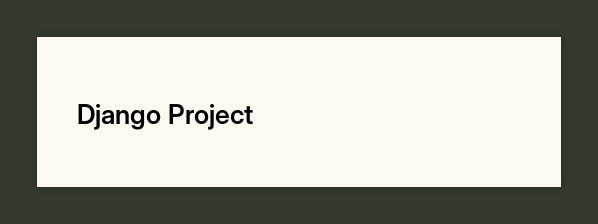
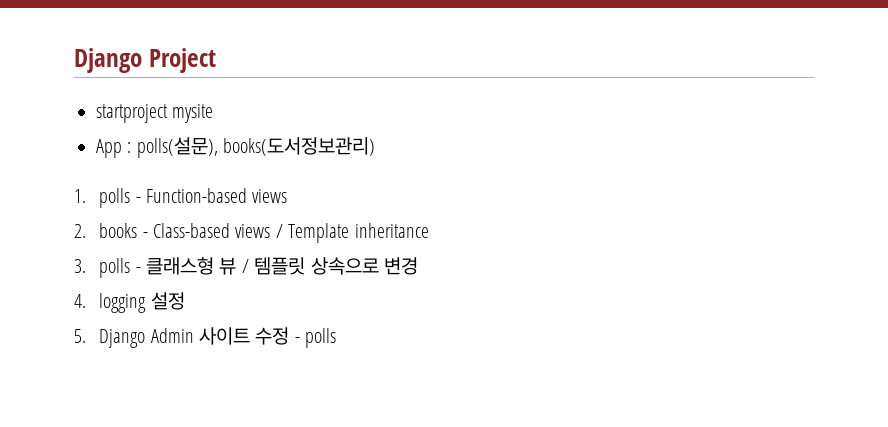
+ startproject mysite
+ App : polls(설문), books(도서정보관리)
+ 1. polls - Function-based views
+ 2. books - Class-based views / Template inheritance
+ 3. polls - 클래스형 뷰 / 템플릿 상속으로 변경
+ 4. logging 설정
+ 5. Django Admin 사이트 수정 - polls

